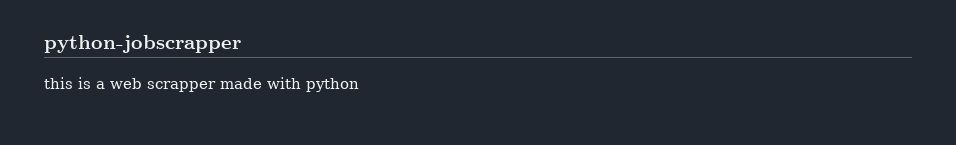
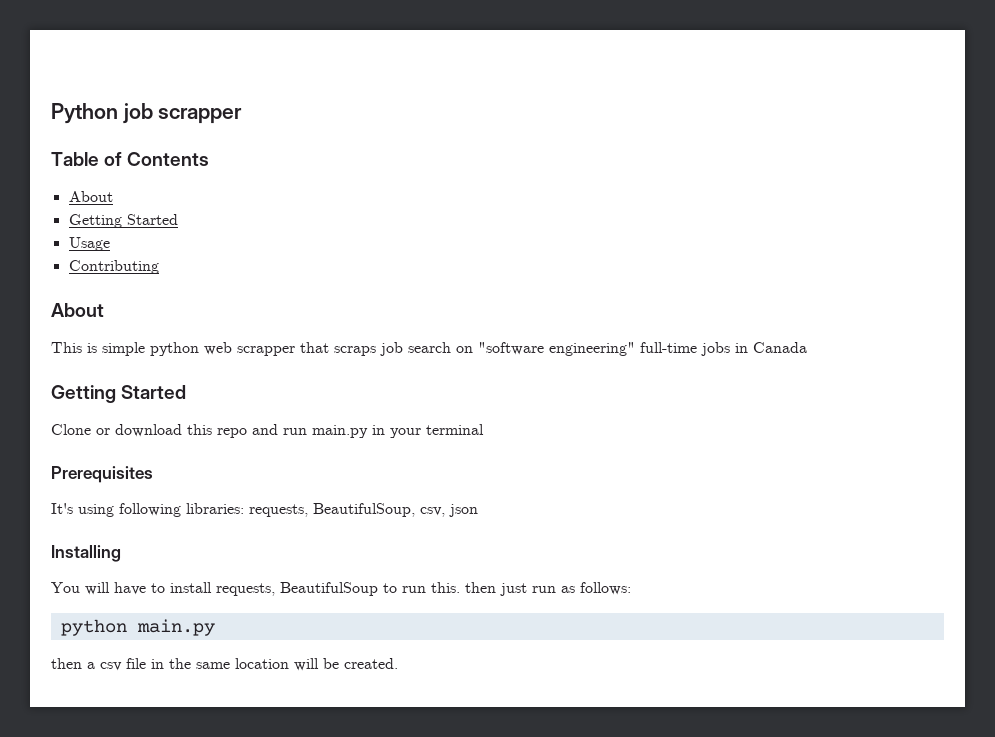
- python-jobscrapper
- this is a web scrapper made with python
+ Python job scrapper
+ Table of Contents
+ About
+ Getting Started
+ Usage
+ Contributing
+ About
+ This is simple python web scrapper that scraps job search on "software engineering" full-time jobs in Canada
+ Getting Started
+ Clone or download this repo and run main.py in your terminal
+ Prerequisites
+ It's using following libraries: requests, BeautifulSoup, csv, json
+ Installing
+ You will have to install requests, BeautifulSoup to run this. then just run as follows:
+ python main.py
+ then a csv file in the same location will be created.

